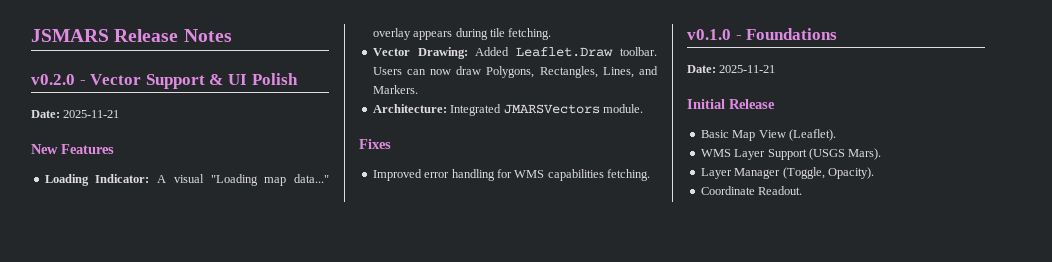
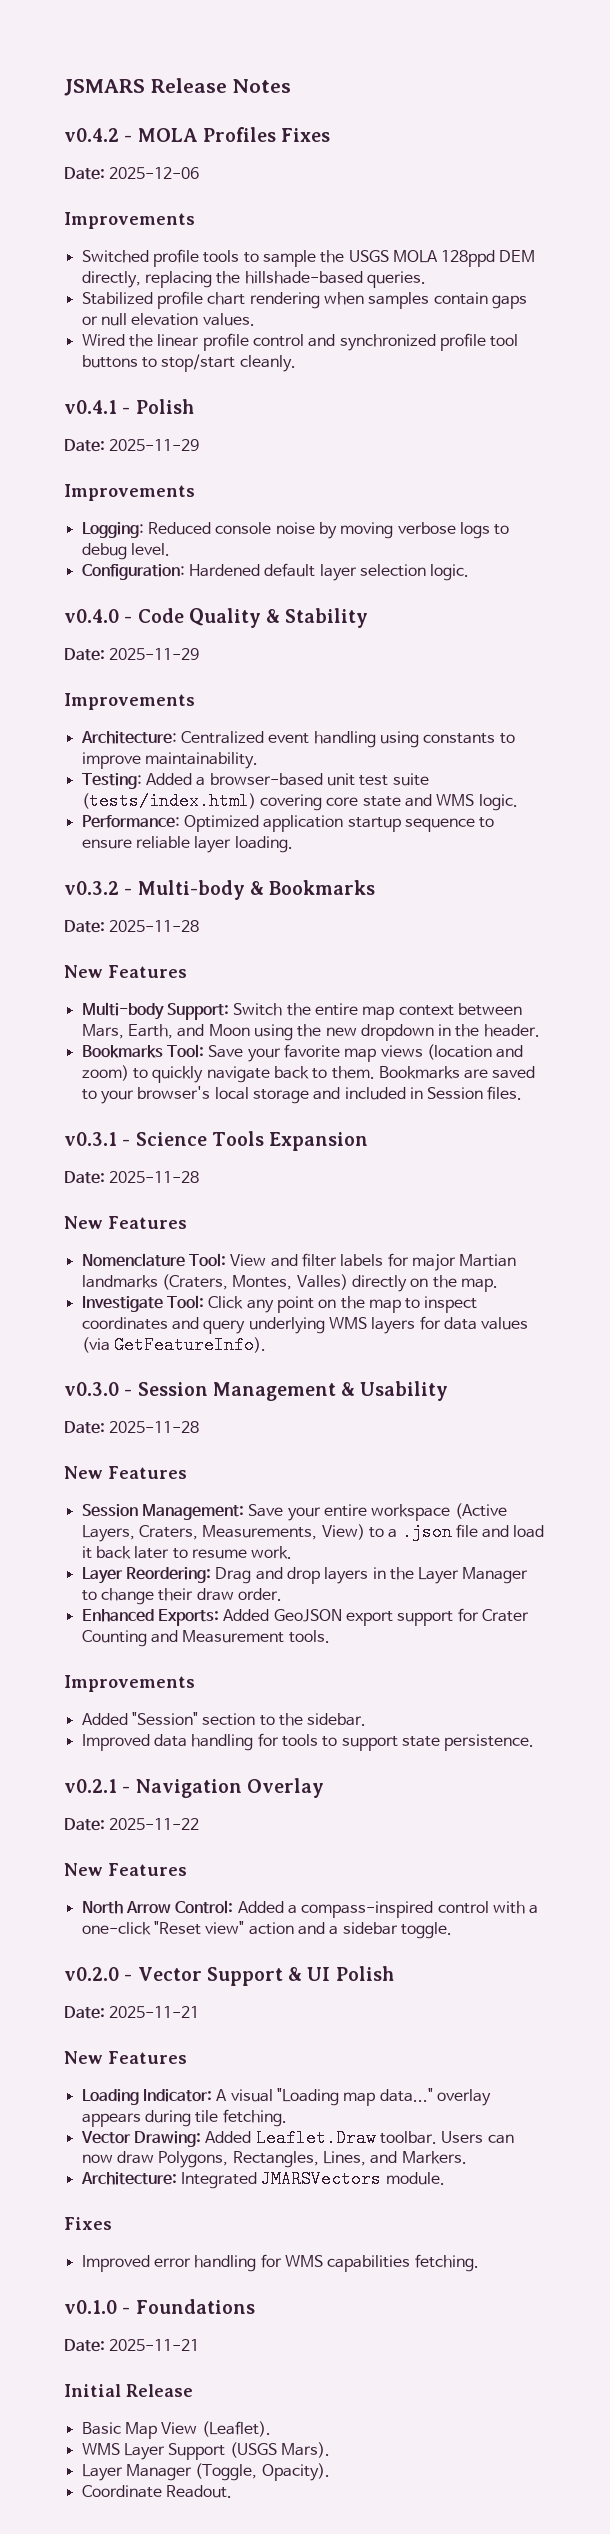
+ v0.4.2 - MOLA Profiles Fixes
+ Date: 2025-12-06
+ Improvements
+ Switched profile tools to sample the USGS MOLA 128ppd DEM directly, replacing the hillshade-based queries.
+ Stabilized profile chart rendering when samples contain gaps or null elevation values.
+ Wired the linear profile control and synchronized profile tool buttons to stop/start cleanly.
+ v0.4.1 - Polish
+ Date: 2025-11-29
+ Improvements
+ Logging: Reduced console noise by moving verbose logs to debug level.
+ Configuration: Hardened default layer selection logic.
+ v0.4.0 - Code Quality & Stability
+ Date: 2025-11-29
+ Improvements
+ Architecture: Centralized event handling using constants to improve maintainability.
+ Testing: Added a browser-based unit test suite (tests/index.html) covering core state and WMS logic.
+ Performance: Optimized application startup sequence to ensure reliable layer loading.
+ v0.3.2 - Multi-body & Bookmarks
+ Date: 2025-11-28
+ New Features
+ Multi-body Support: Switch the entire map context between Mars, Earth, and Moon using the new dropdown in the header.
+ Bookmarks Tool: Save your favorite map views (location and zoom) to quickly navigate back to them. Bookmarks are saved to your browser's local storage and included in Session files.
+ v0.3.1 - Science Tools Expansion
+ Date: 2025-11-28
+ New Features
+ Nomenclature Tool: View and filter labels for major Martian landmarks (Craters, Montes, Valles) directly on the map.
+ Investigate Tool: Click any point on the map to inspect coordinates and query underlying WMS layers for data values (via GetFeatureInfo).
+ v0.3.0 - Session Management & Usability
+ Date: 2025-11-28
+ New Features
+ Session Management: Save your entire workspace (Active Layers, Craters, Measurements, View) to a .json file and load it back later to resume work.
+ Layer Reordering: Drag and drop layers in the Layer Manager to change their draw order.
+ Enhanced Exports: Added GeoJSON export support for Crater Counting and Measurement tools.
+ Improvements
+ Added "Session" section to the sidebar.
+ Improved data handling for tools to support state persistence.
+ v0.2.1 - Navigation Overlay
+ Date: 2025-11-22
+ New Features
+ North Arrow Control: Added a compass-inspired control with a one-click "Reset view" action and a sidebar toggle.

